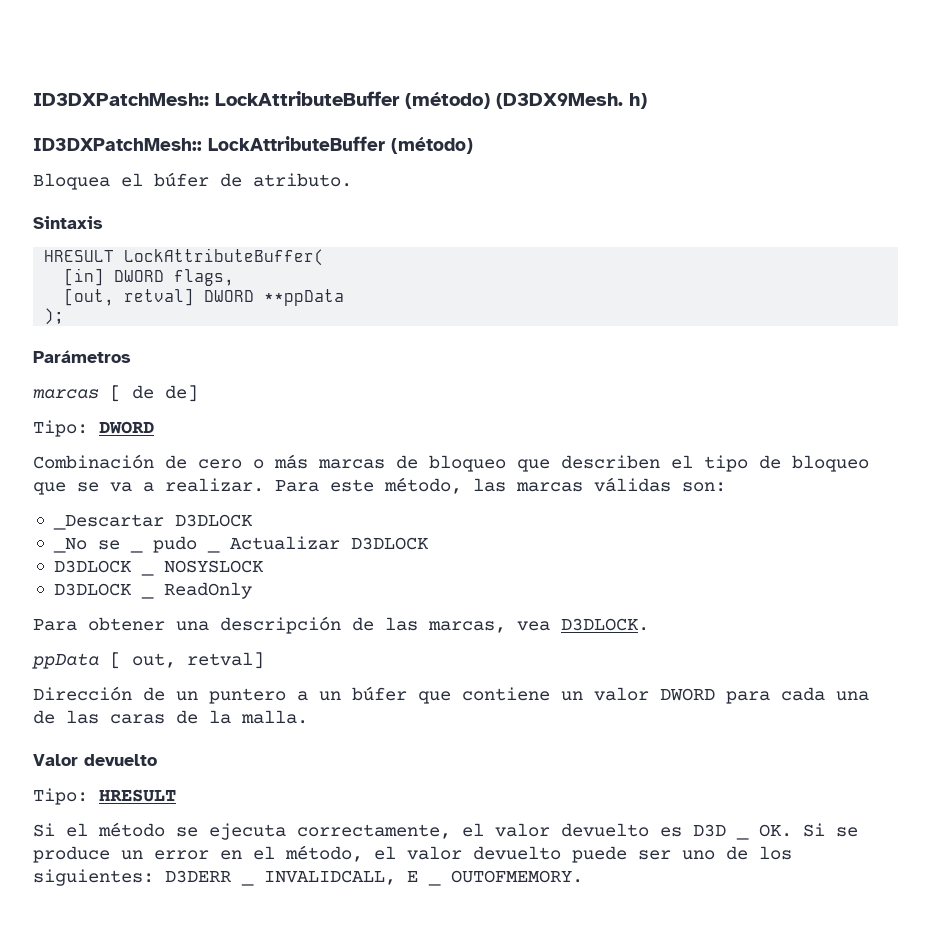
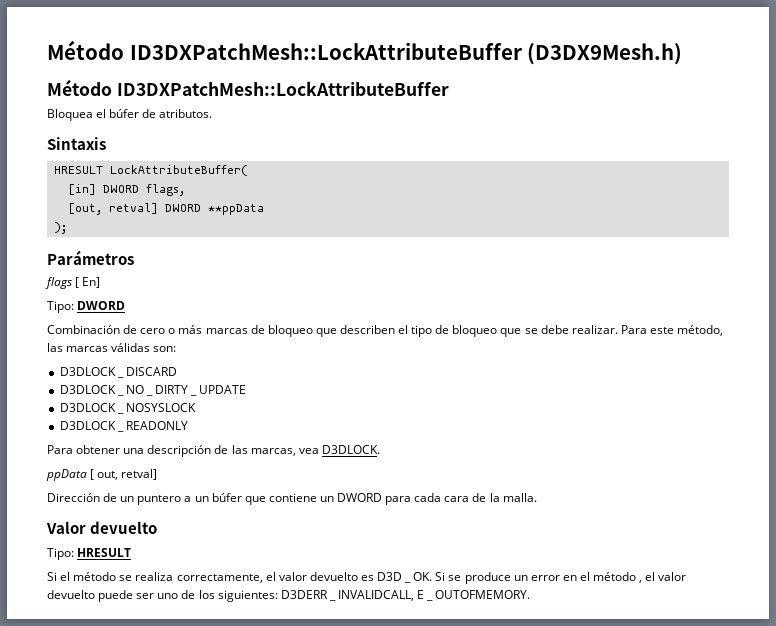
- ID3DXPatchMesh:: LockAttributeBuffer (método) (D3DX9Mesh. h)
- ID3DXPatchMesh:: LockAttributeBuffer (método)
+ Método ID3DXPatchMesh::LockAttributeBuffer (D3DX9Mesh.h)
+ Método ID3DXPatchMesh::LockAttributeBuffer
- Bloquea el búfer de atributo.
+ Bloquea el búfer de atributos.
- marcas [ de de]
+ flags [ En]
- Combinación de cero o más marcas de bloqueo que describen el tipo de bloqueo que se va a realizar.
+ Combinación de cero o más marcas de bloqueo que describen el tipo de bloqueo que se debe realizar.
- _Descartar D3DLOCK
- _No se _ pudo _ Actualizar D3DLOCK
+ D3DLOCK _ DISCARD
+ D3DLOCK _ NO _ DIRTY _ UPDATE
- D3DLOCK _ ReadOnly
+ D3DLOCK _ READONLY
- Dirección de un puntero a un búfer que contiene un valor DWORD para cada una de las caras de la malla.
+ Dirección de un puntero a un búfer que contiene un DWORD para cada cara de la malla.
- Si el método se ejecuta correctamente, el valor devuelto es D3D _ OK. Si se produce un error en el método, el valor devuelto puede ser uno de los siguientes: D3DERR _ INVALIDCALL, E _ OUTOFMEMORY.
+ Si el método se realiza correctamente, el valor devuelto es D3D _ OK. Si se produce un error en el método , el valor devuelto puede ser uno de los siguientes: D3DERR _ INVALIDCALL, E _ OUTOFMEMORY.

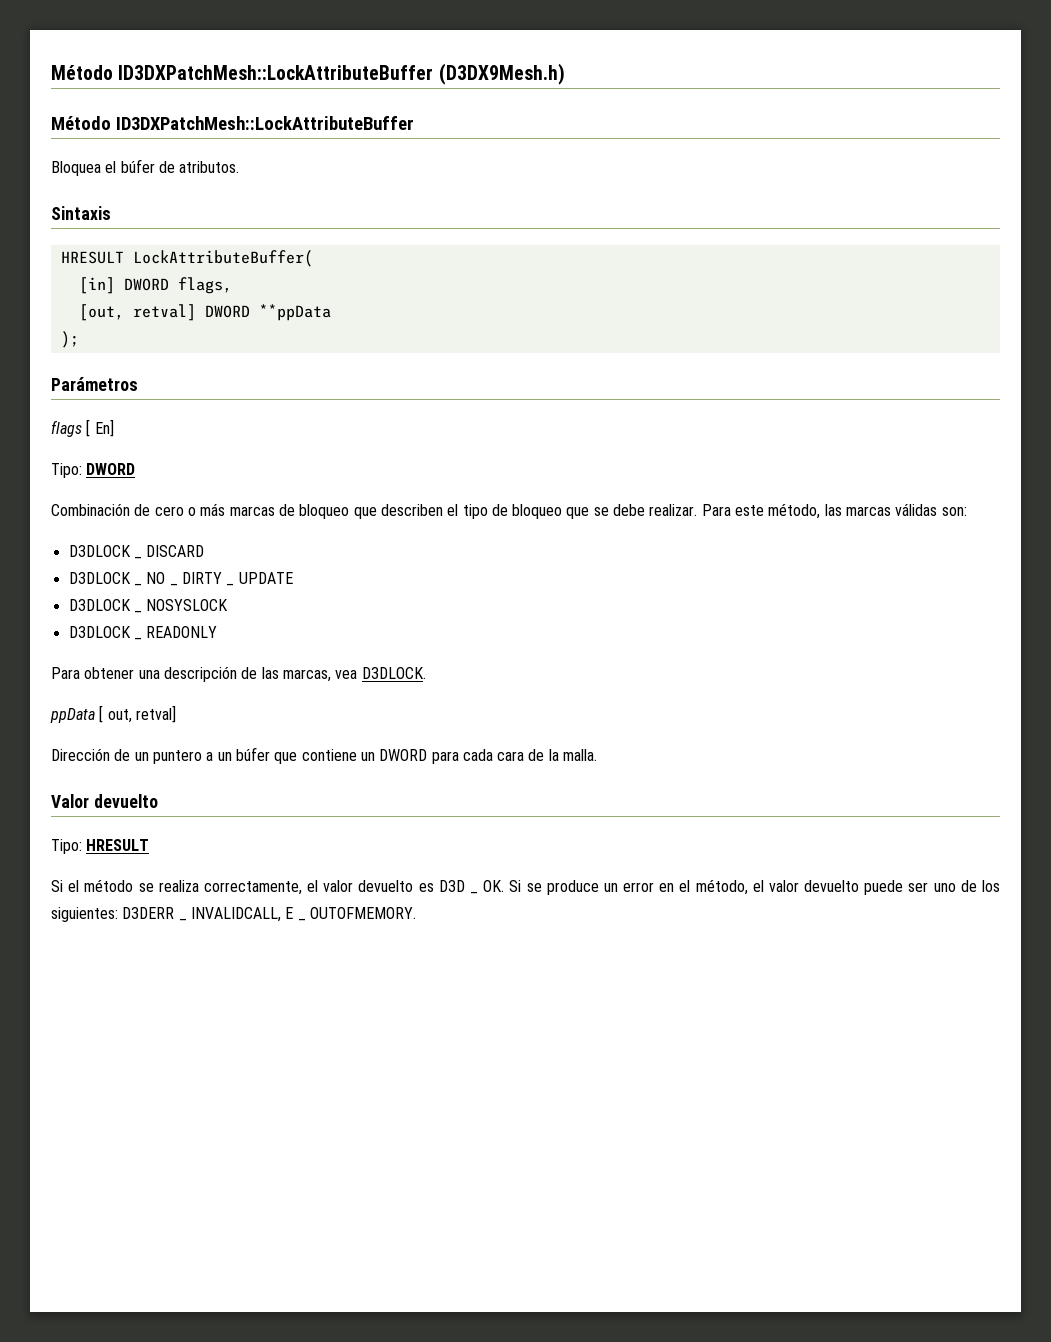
- Si el método se realiza correctamente, el valor devuelto es D3D _ OK. Si se produce un error en el método , el valor devuelto puede ser uno de los siguientes: D3DERR _ INVALIDCALL, E _ OUTOFMEMORY.
+ Si el método se realiza correctamente, el valor devuelto es D3D _ OK. Si se produce un error en el método, el valor devuelto puede ser uno de los siguientes: D3DERR _ INVALIDCALL, E _ OUTOFMEMORY.

